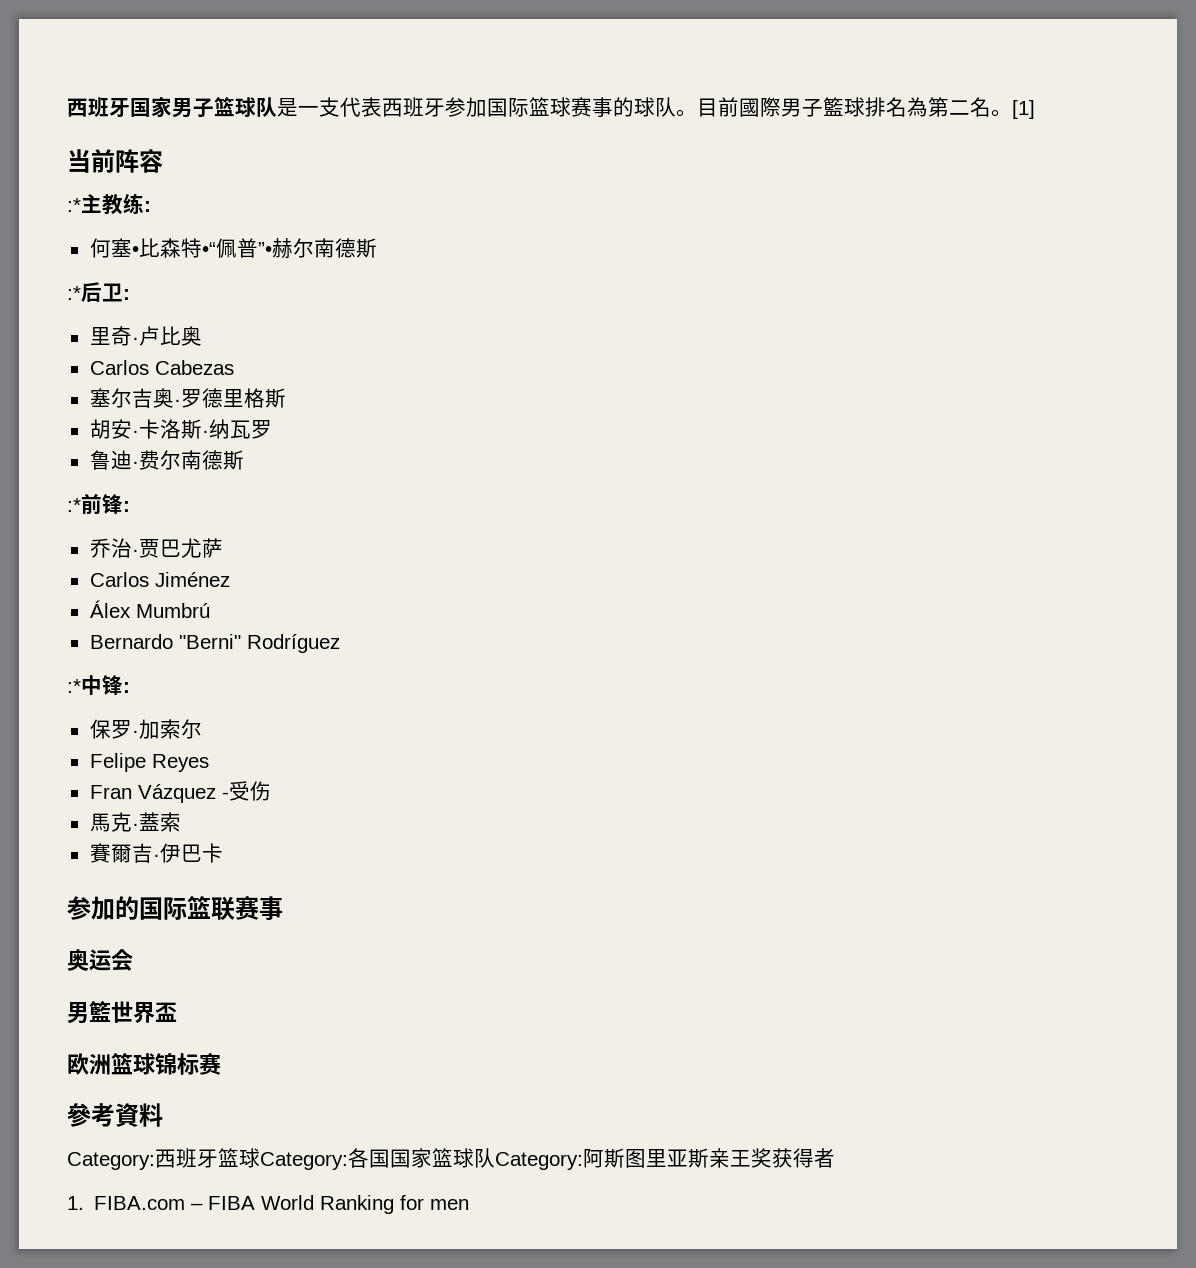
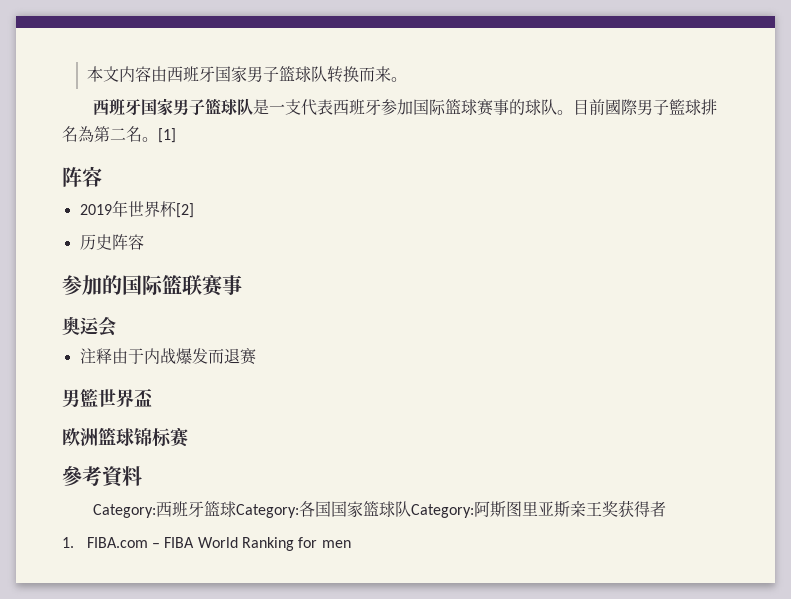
+ 本文内容由西班牙国家男子篮球队转换而来。
  [1]
- 当前阵容
- :*主教练:
- 何塞•比森特•“佩普”•赫尔南德斯
- :*后卫:
- 里奇·卢比奥
- Carlos Cabezas
- 塞尔吉奥·罗德里格斯
- 胡安·卡洛斯·纳瓦罗
- 鲁迪·费尔南德斯
- :*前锋:
- 乔治·贾巴尤萨
- Carlos Jiménez
- Álex Mumbrú
- Bernardo "Berni" Rodríguez
- :*中锋:
- 保罗·加索尔
- Felipe Reyes
- Fran Vázquez -受伤
- 馬克·蓋索
- 賽爾吉·伊巴卡
+ 阵容
+ 2019年世界杯[2]
+ 历史阵容
+ 注释由于内战爆发而退赛

